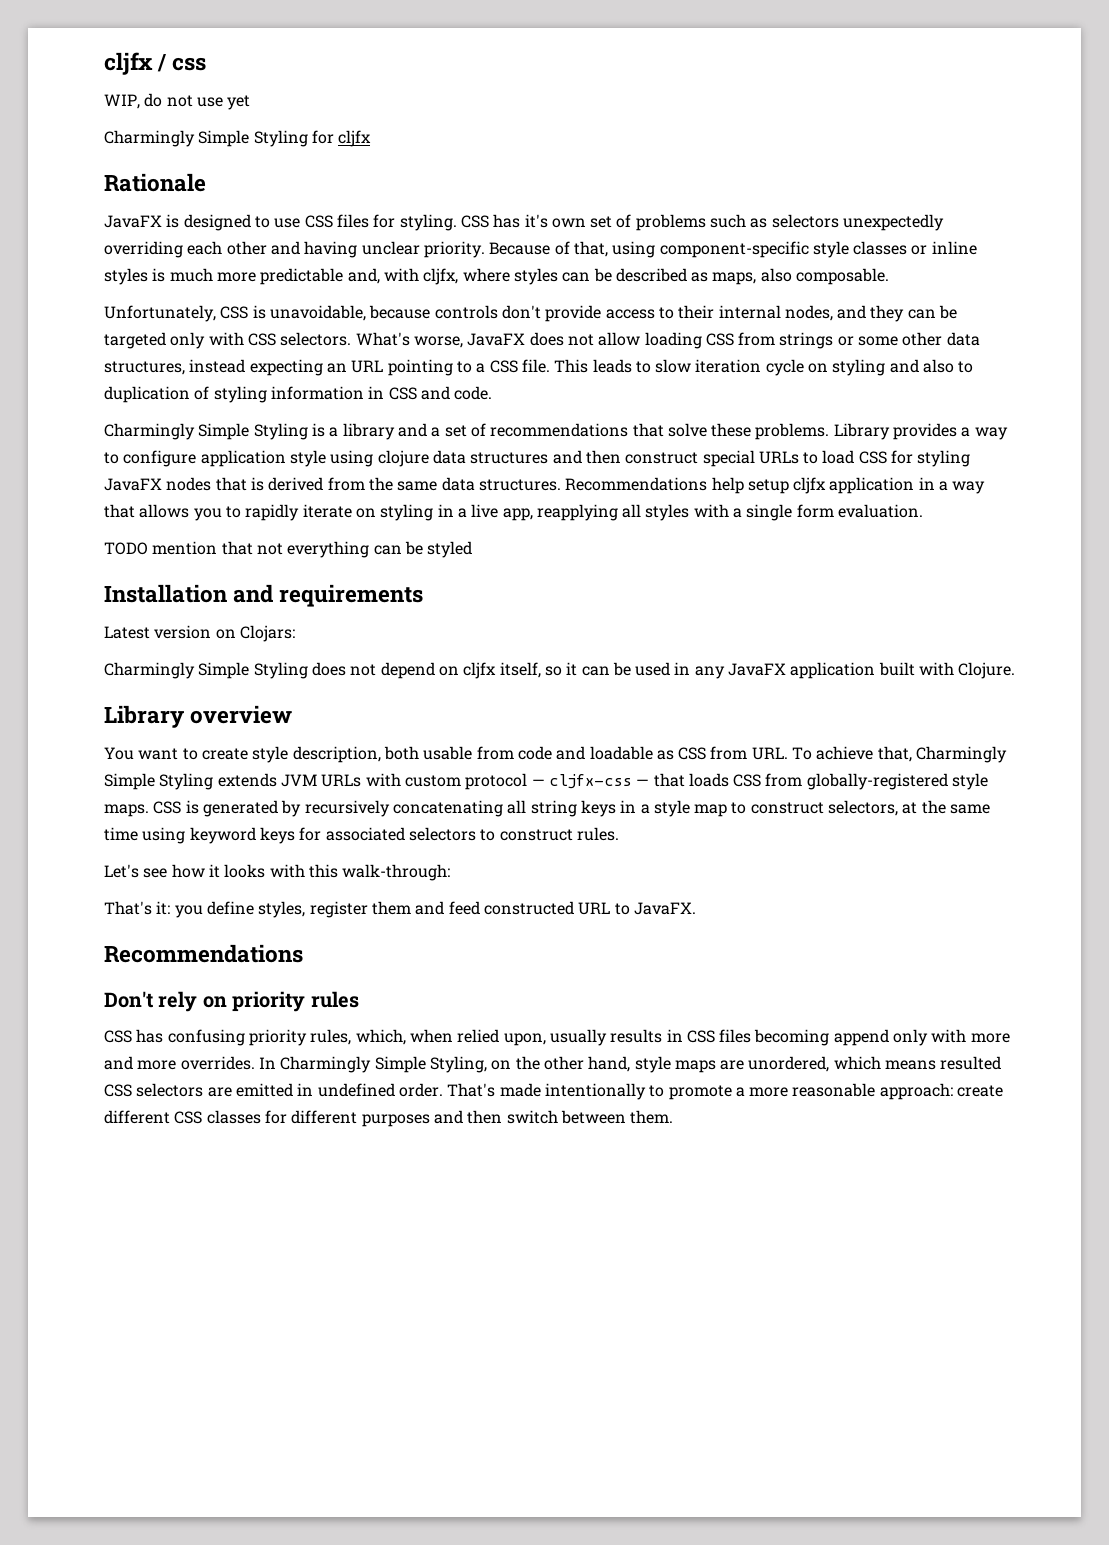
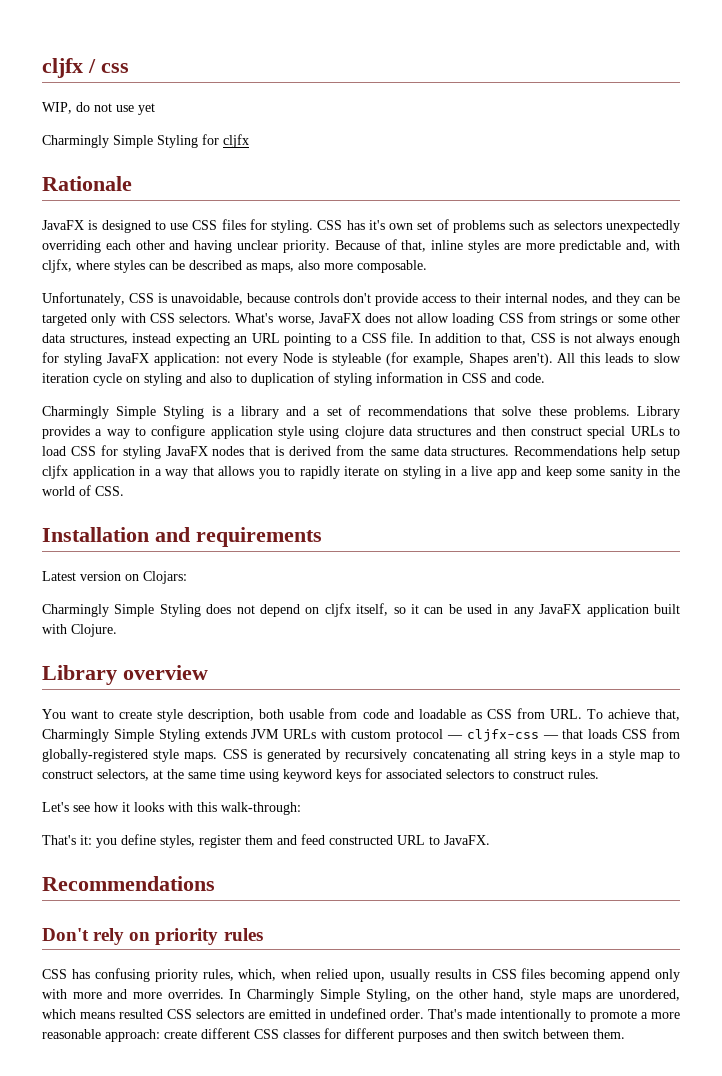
- Because of that, using component-specific style classes or inline styles is much more predictable and, with cljfx, where styles can be described as maps, also composable.
+ Because of that, inline styles are more predictable and, with cljfx, where styles can be described as maps, also more composable.
- This leads to slow iteration cycle on styling and also to duplication of styling information in CSS and code.
+ In addition to that, CSS is not always enough for styling JavaFX application: not every Node is styleable (for example, Shapes aren't). All this leads to slow iteration cycle on styling and also to duplication of styling information in CSS and code.
- Recommendations help setup cljfx application in a way that allows you to rapidly iterate on styling in a live app, reapplying all styles with a single form evaluation.
- TODO mention that not everything can be styled
+ Recommendations help setup cljfx application in a way that allows you to rapidly iterate on styling in a live app and keep some sanity in the world of CSS.

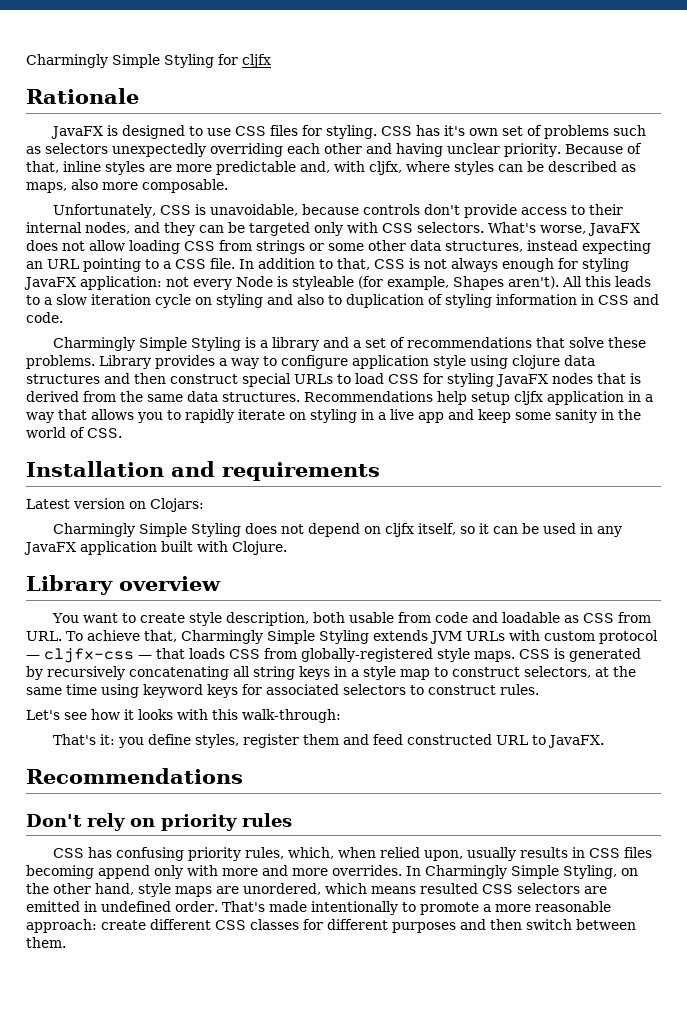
- cljfx / css
- WIP, do not use yet
- All this leads to slow iteration cycle on styling and also to duplication of styling information in CSS and code.
+ All this leads to a slow iteration cycle on styling and also to duplication of styling information in CSS and code.

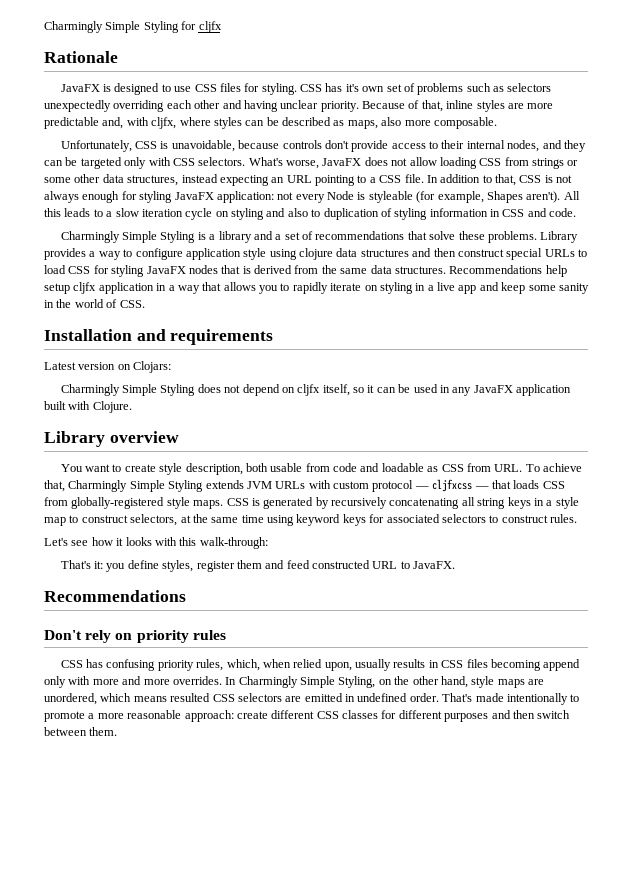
- You want to create style description, both usable from code and loadable as CSS from URL. To achieve that, Charmingly Simple Styling extends JVM URLs with custom protocol — cljfx-css — that loads CSS from globally-registered style maps.
+ You want to create style description, both usable from code and loadable as CSS from URL. To achieve that, Charmingly Simple Styling extends JVM URLs with custom protocol — cljfxcss — that loads CSS from globally-registered style maps.

